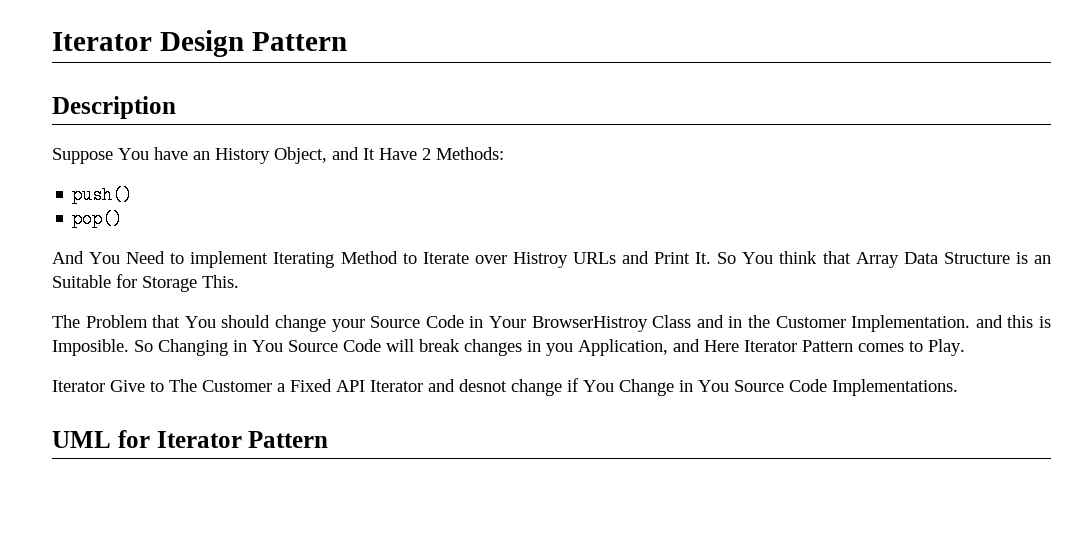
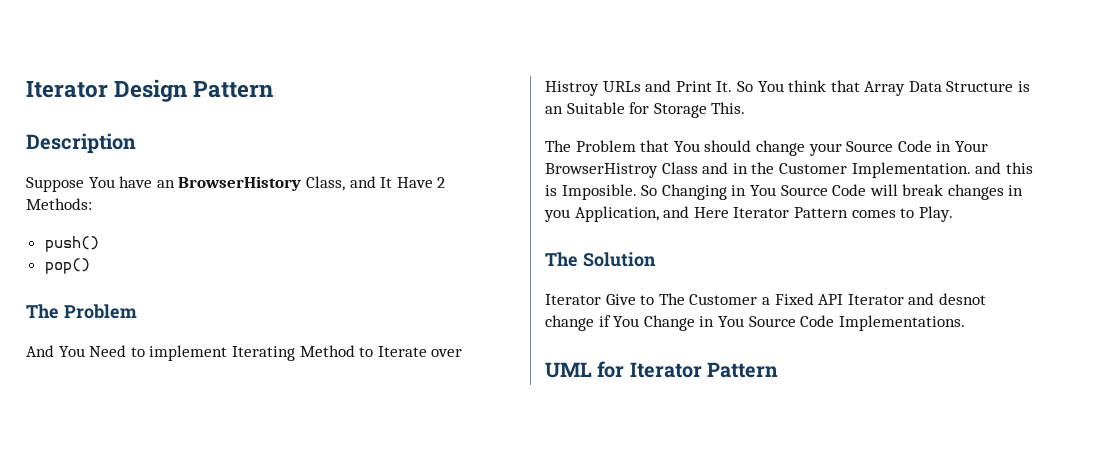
- Suppose You have an History Object, and It Have 2 Methods:
+ Suppose You have an BrowserHistory Class, and It Have 2 Methods:
  pop()
+ The Problem
+ The Solution

